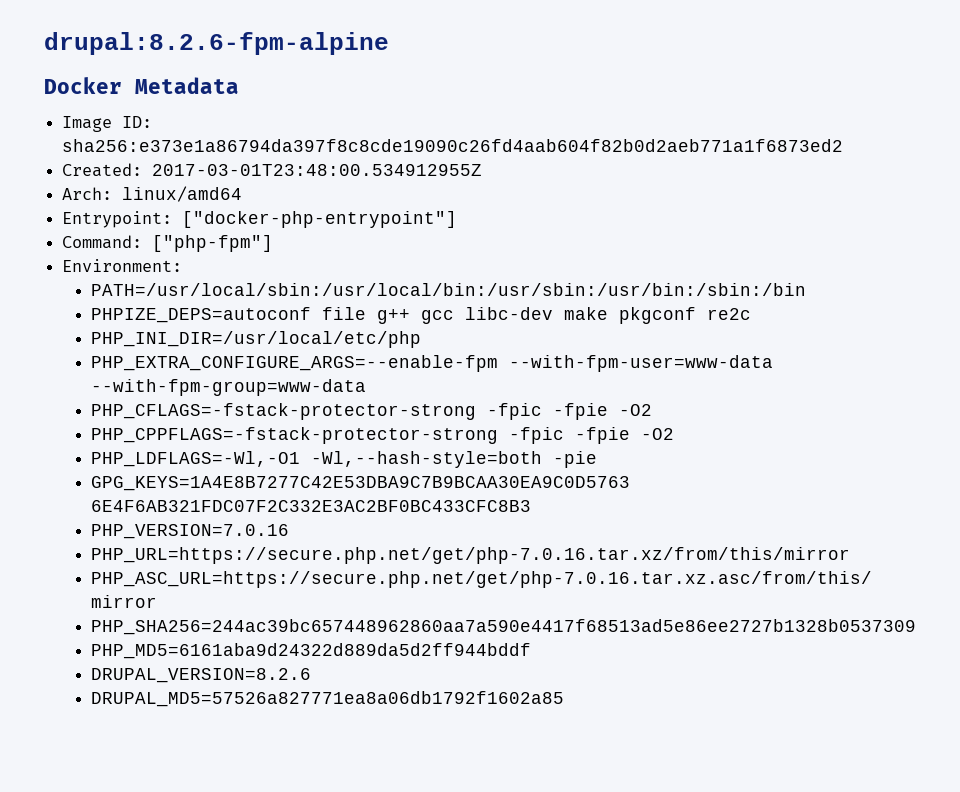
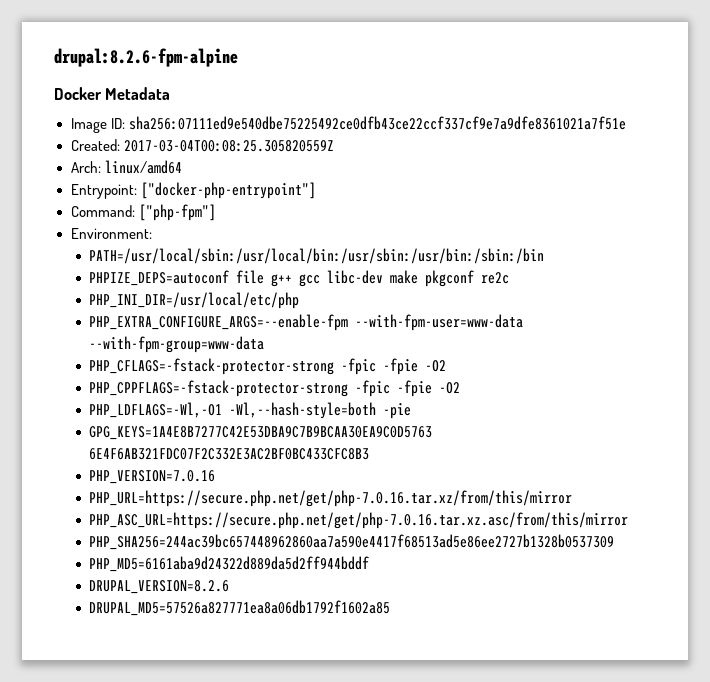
- Image ID: sha256:e373e1a86794da397f8c8cde19090c26fd4aab604f82b0d2aeb771a1f6873ed2
+ Image ID: sha256:07111ed9e540dbe75225492ce0dfb43ce22ccf337cf9e7a9dfe8361021a7f51e
- Created: 2017-03-01T23:48:00.534912955Z
+ Created: 2017-03-04T00:08:25.305820559Z

